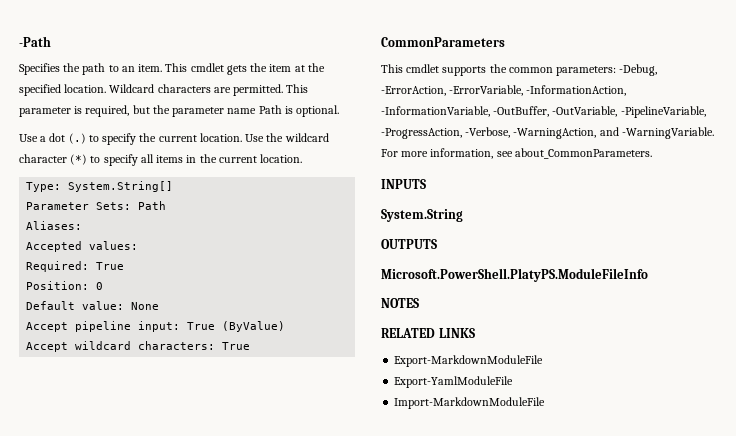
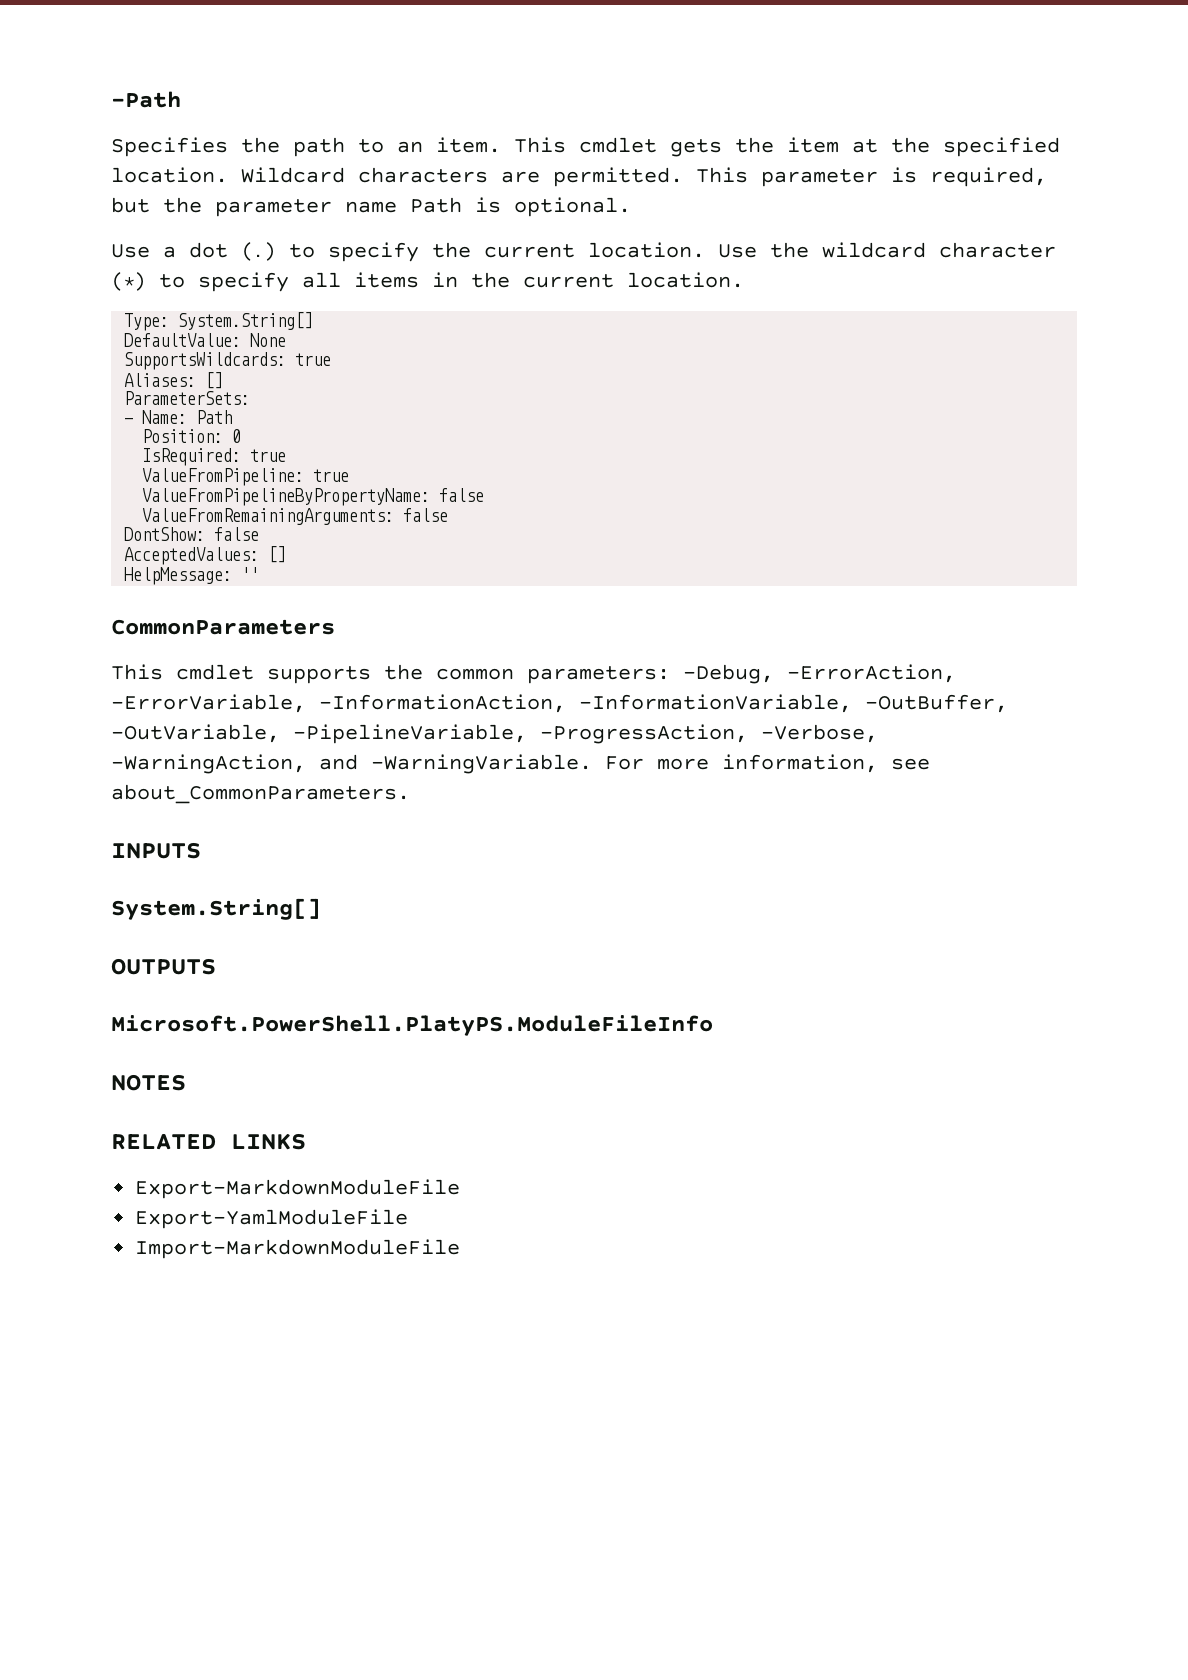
- Parameter Sets: Path
- Aliases:
- Accepted values:
- Required: True
+ DefaultValue: None
+ SupportsWildcards: true
+ Aliases: []
+ ParameterSets:
+ - Name: Path
  Position: 0
- Default value: None
- Accept pipeline input: True (ByValue)
- Accept wildcard characters: True
+ IsRequired: true
+ ValueFromPipeline: true
+ ValueFromPipelineByPropertyName: false
+ ValueFromRemainingArguments: false
+ DontShow: false
+ AcceptedValues: []
+ HelpMessage: ''
  INPUTS
- System.String
+ System.String[]

